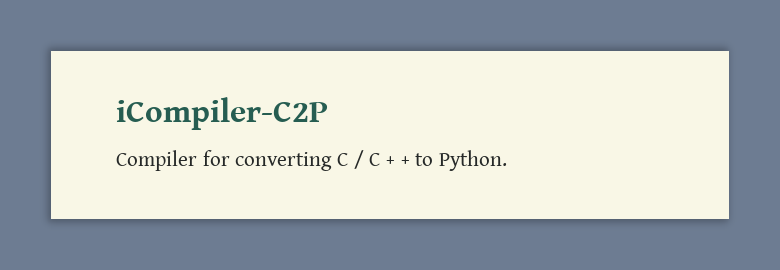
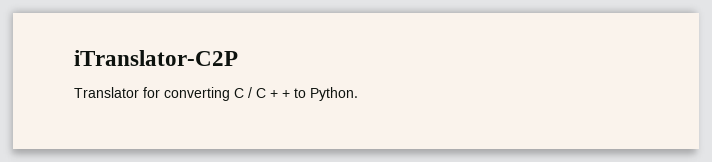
- iCompiler-C2P
- Compiler for converting C / C + + to Python.
+ iTranslator-C2P
+ Translator for converting C / C + + to Python.

